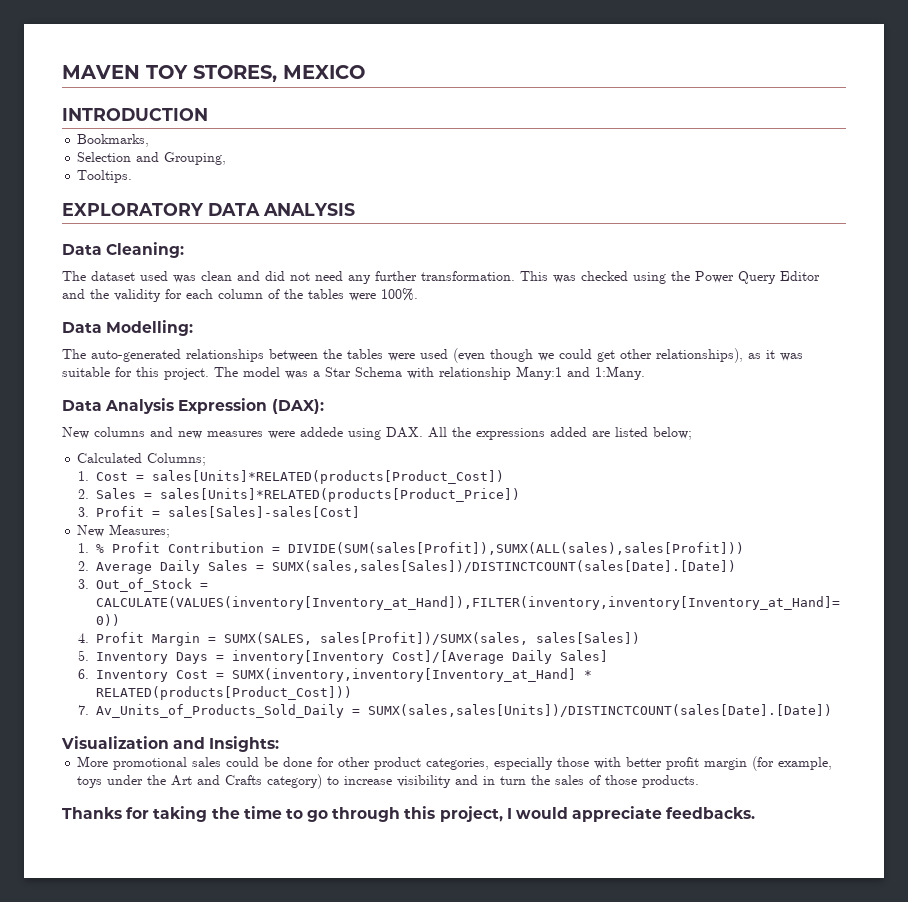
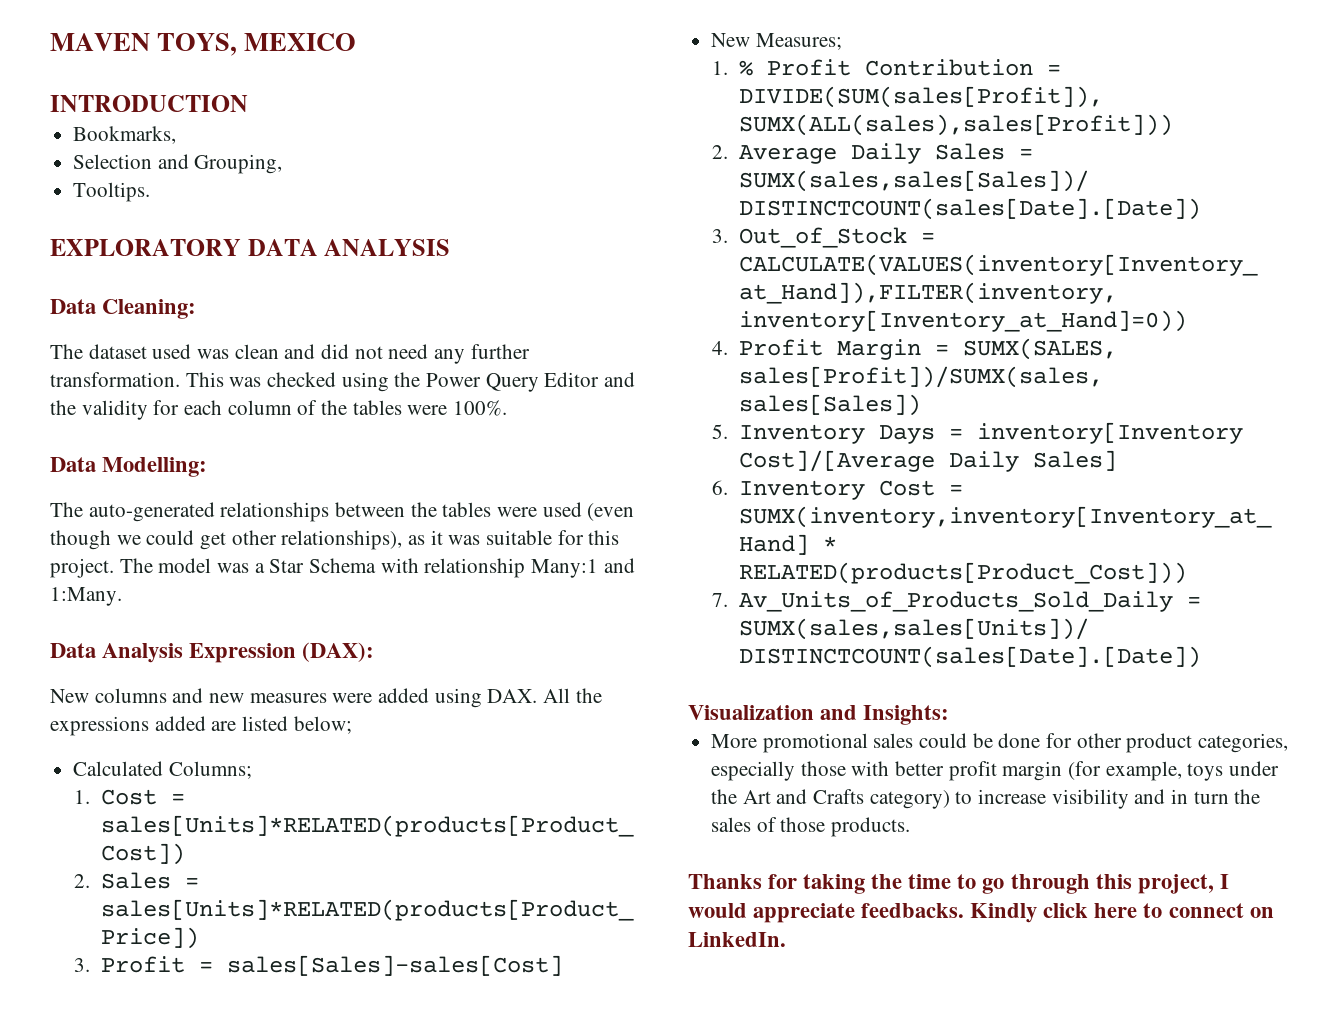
- MAVEN TOY STORES, MEXICO
+ MAVEN TOYS, MEXICO
- New columns and new measures were addede using DAX. All the expressions added are listed below;
+ New columns and new measures were added using DAX. All the expressions added are listed below;
+ Kindly click here to connect on LinkedIn.

